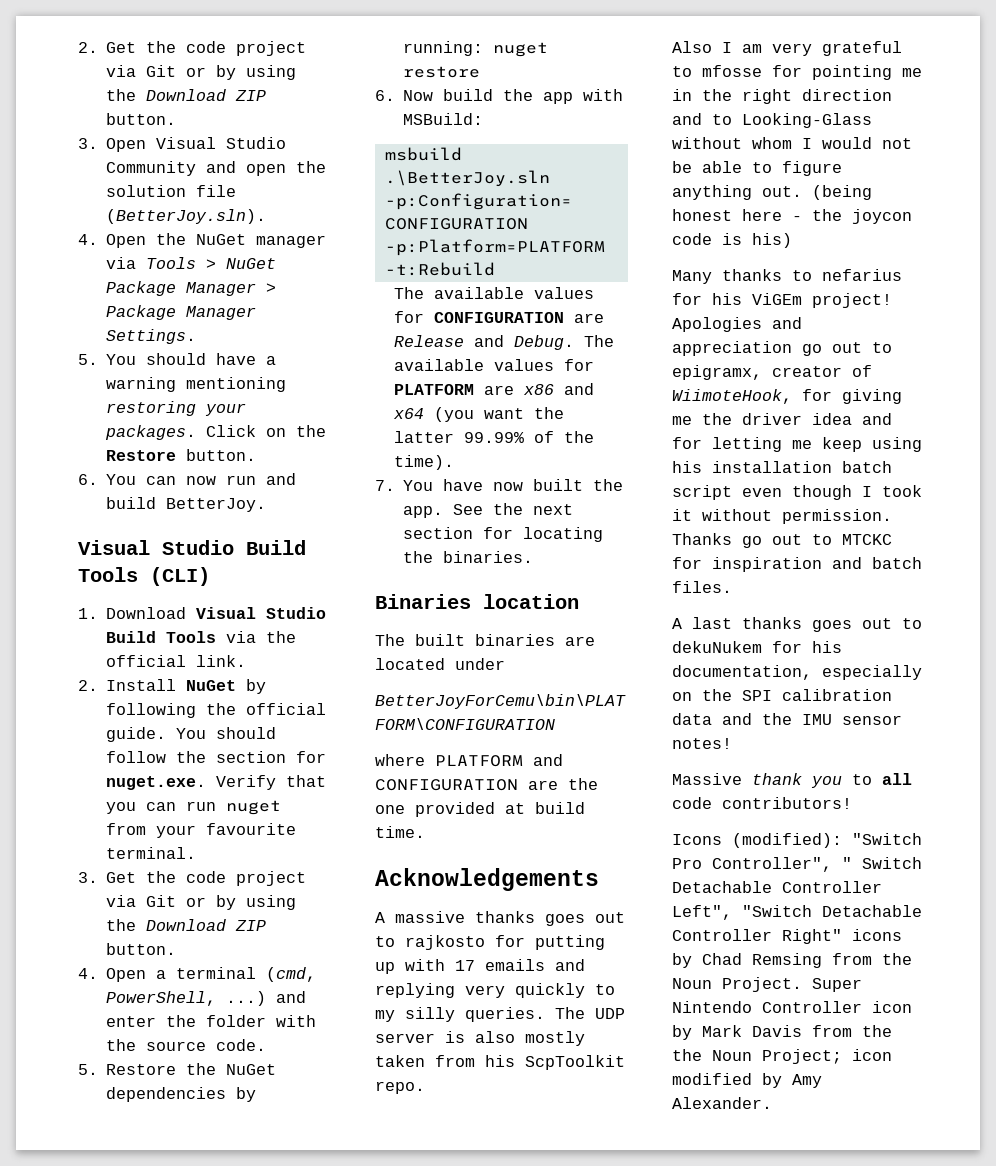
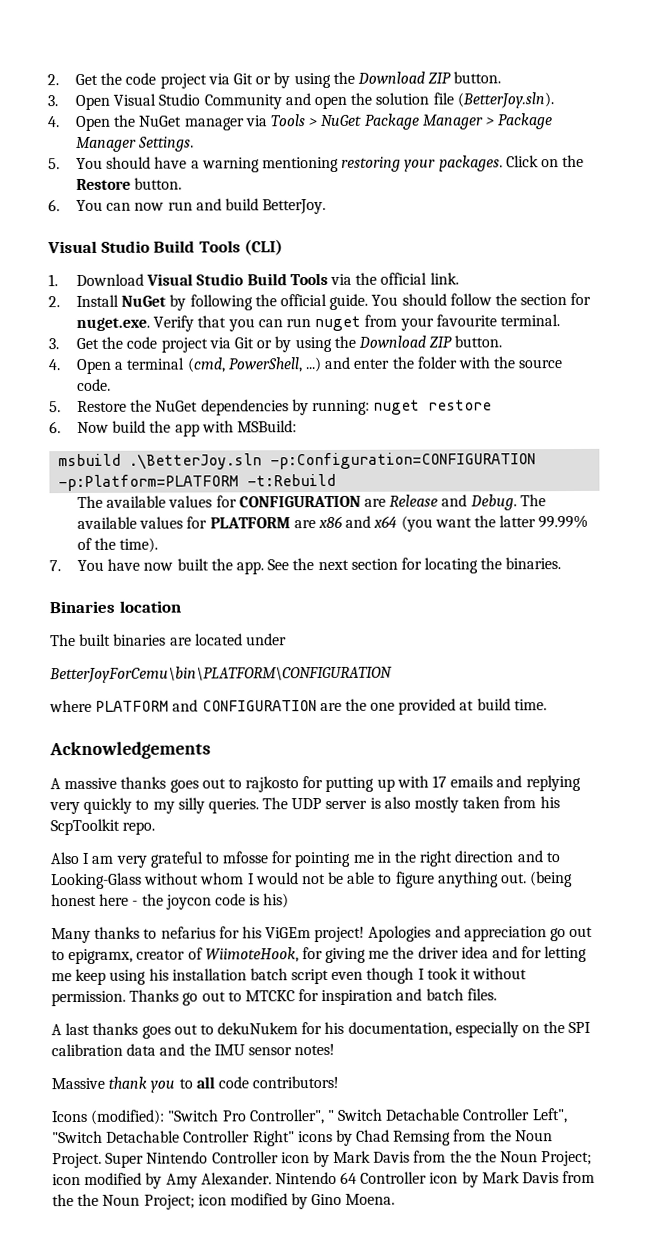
+ Nintendo 64 Controller icon by Mark Davis from the the Noun Project; icon modified by Gino Moena.

